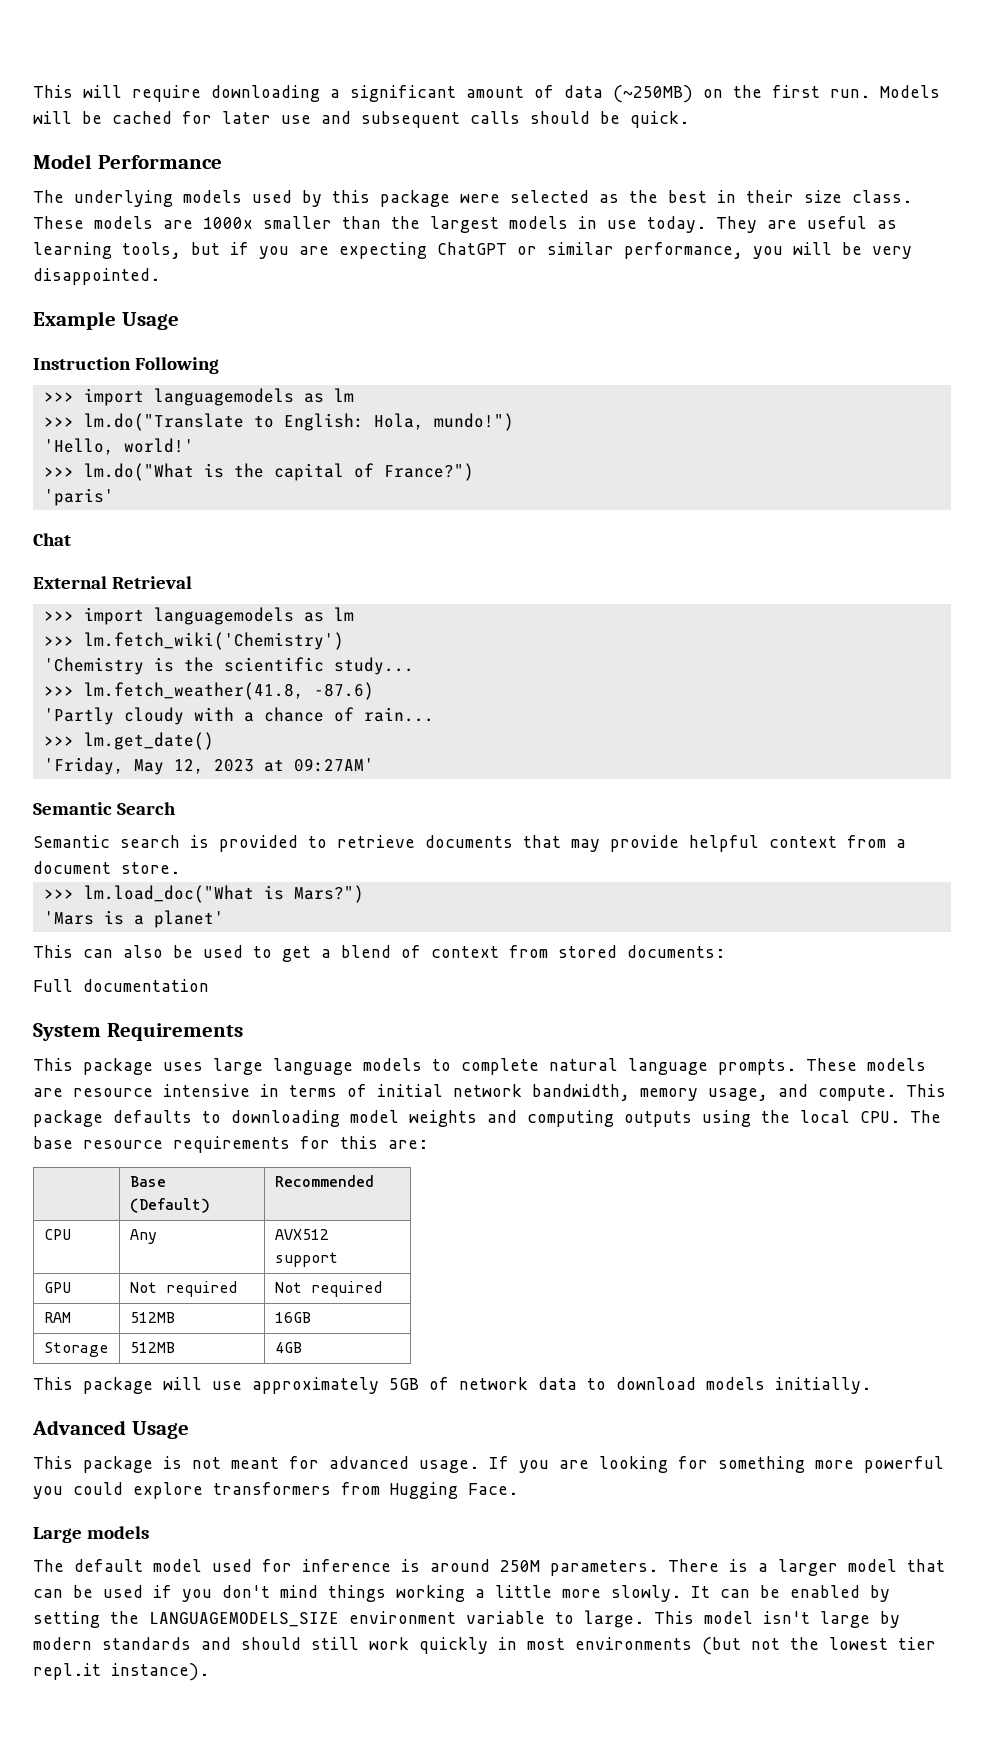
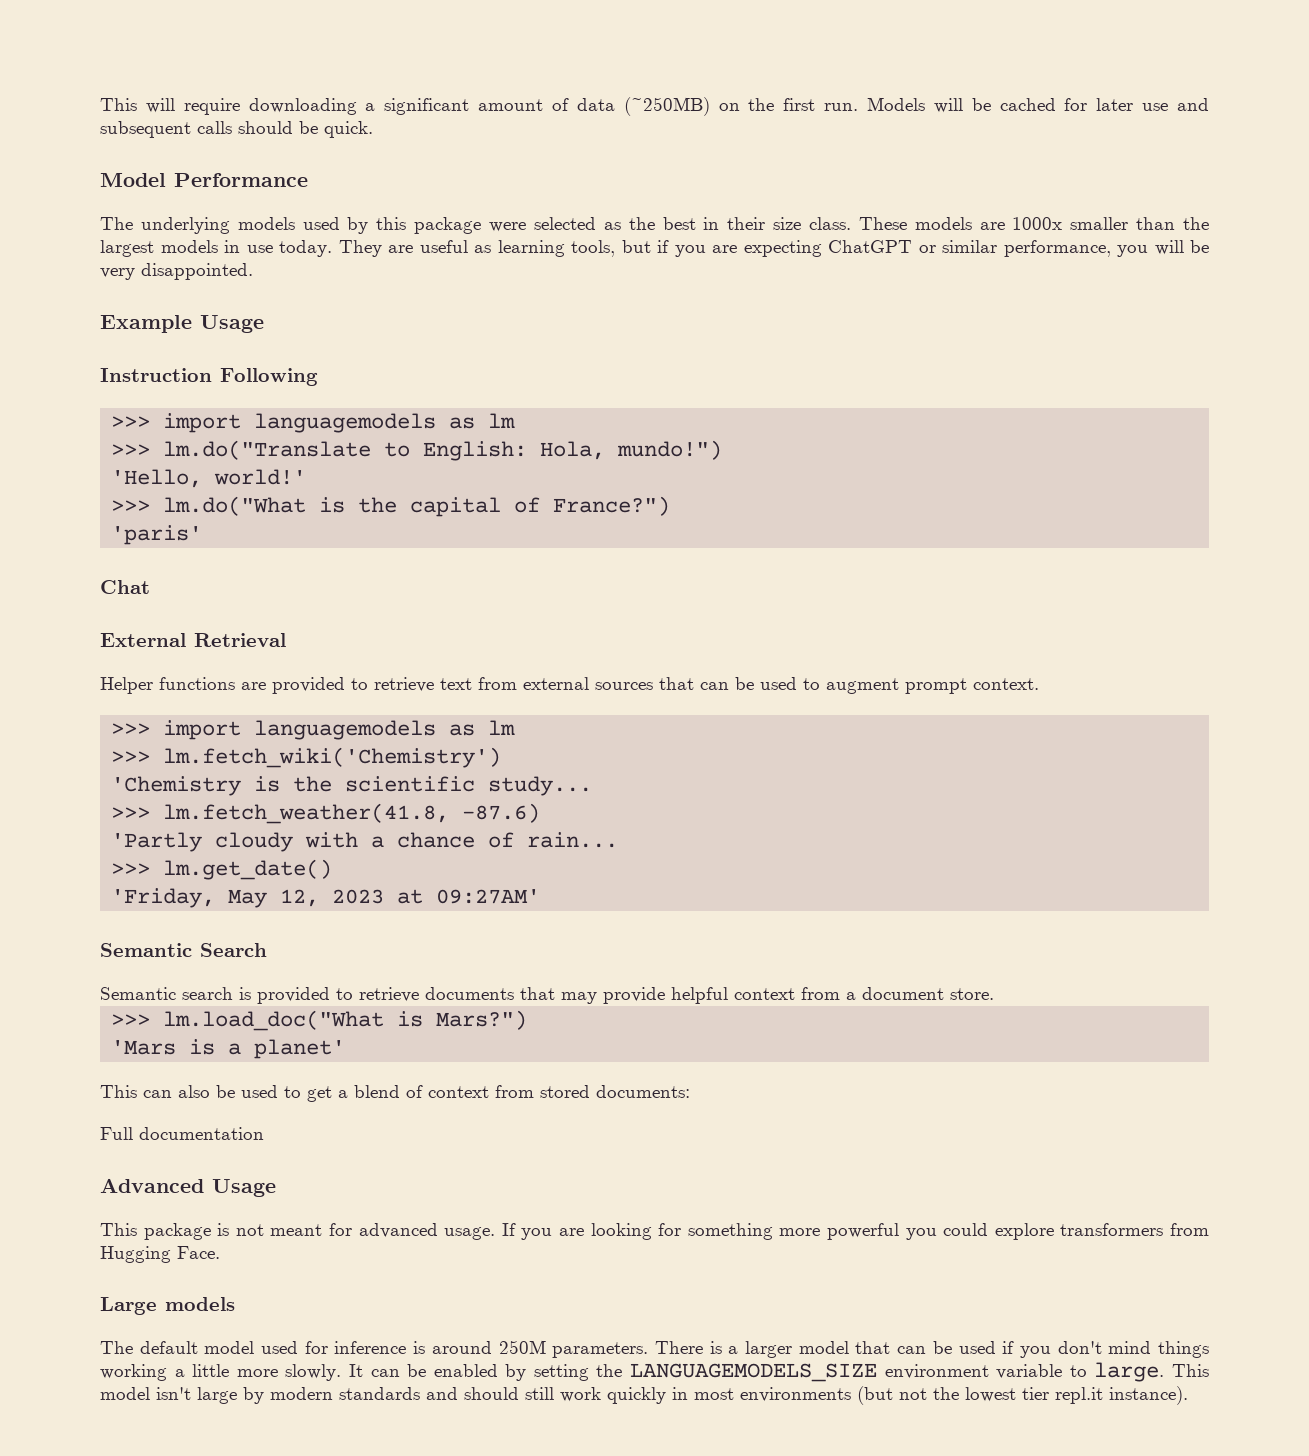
+ Helper functions are provided to retrieve text from external sources that can be used to augment prompt context.
- System Requirements
- This package uses large language models to complete natural language prompts. These models are resource intensive in terms of initial network bandwidth, memory usage, and compute. This package defaults to downloading model weights and computing outputs using the local CPU. The base resource requirements for this are:
- | Base (Default) | Recommended
- CPU | Any | AVX512 support
- GPU | Not required | Not required
- RAM | 512MB | 16GB
- Storage | 512MB | 4GB
- This package will use approximately 5GB of network data to download models initially.

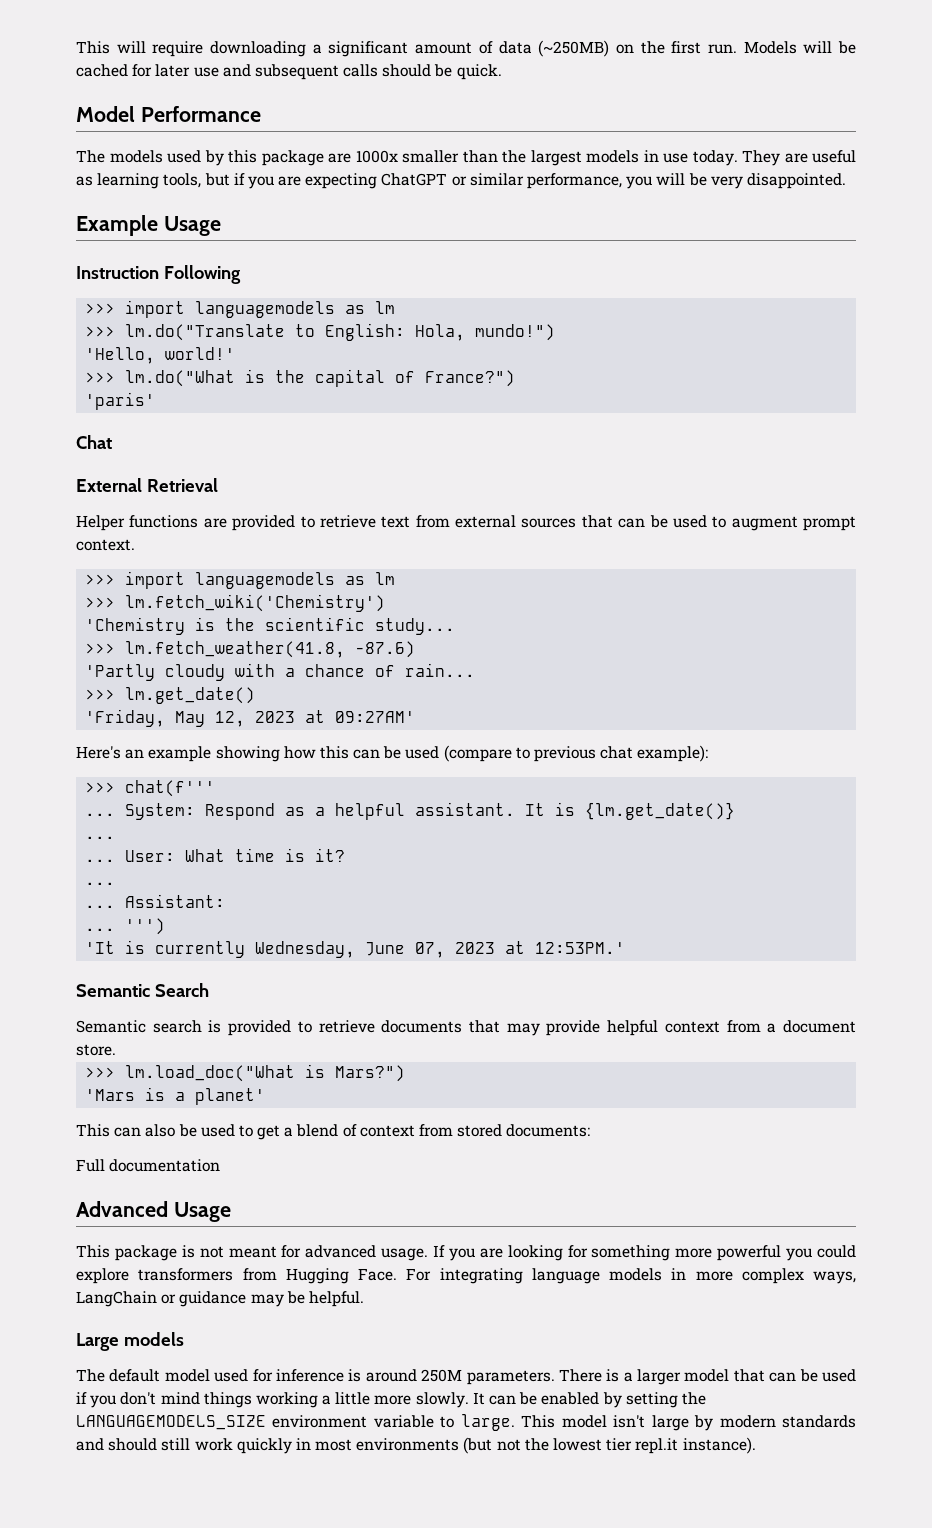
- The underlying models used by this package were selected as the best in their size class. These models are 1000x smaller than the largest models in use today.
+ The models used by this package are 1000x smaller than the largest models in use today.
+ Here's an example showing how this can be used (compare to previous chat example):
+ >>> chat(f'''
+ ... System: Respond as a helpful assistant. It is {lm.get_date()}
+ ...
+ ... User: What time is it?
+ ...
+ ... Assistant:
+ ... ''')
+ 'It is currently Wednesday, June 07, 2023 at 12:53PM.'
+ For integrating language models in more complex ways, LangChain or guidance may be helpful.

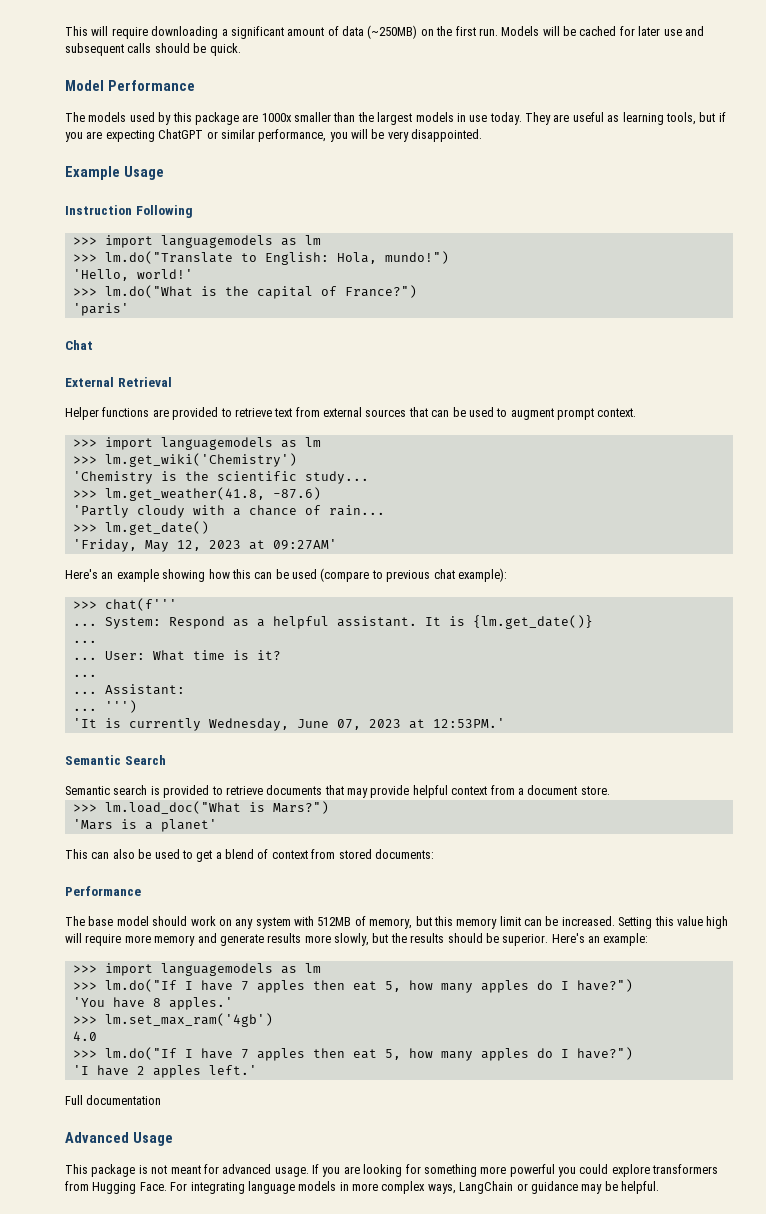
- >>> lm.fetch_wiki('Chemistry')
+ >>> lm.get_wiki('Chemistry')
- >>> lm.fetch_weather(41.8, -87.6)
+ >>> lm.get_weather(41.8, -87.6)
  This can also be used to get a blend of context from stored documents:
+ Performance
+ The base model should work on any system with 512MB of memory, but this memory limit can be increased. Setting this value high will require more memory and generate results more slowly, but the results should be superior. Here's an example:
+ >>> import languagemodels as lm
+ >>> lm.do("If I have 7 apples then eat 5, how many apples do I have?")
+ 'You have 8 apples.'
+ >>> lm.set_max_ram('4gb')
+ 4.0
+ >>> lm.do("If I have 7 apples then eat 5, how many apples do I have?")
+ 'I have 2 apples left.'
- Large models
- The default model used for inference is around 250M parameters. There is a larger model that can be used if you don't mind things working a little more slowly. It can be enabled by setting the LANGUAGEMODELS_SIZE environment variable to large. This model isn't large by modern standards and should still work quickly in most environments (but not the lowest tier repl.it instance).

